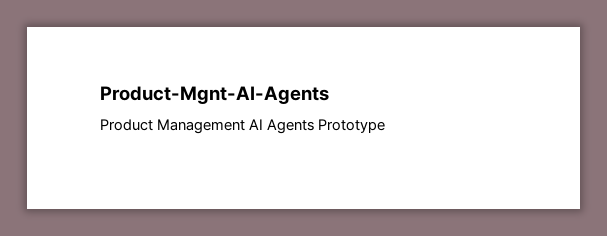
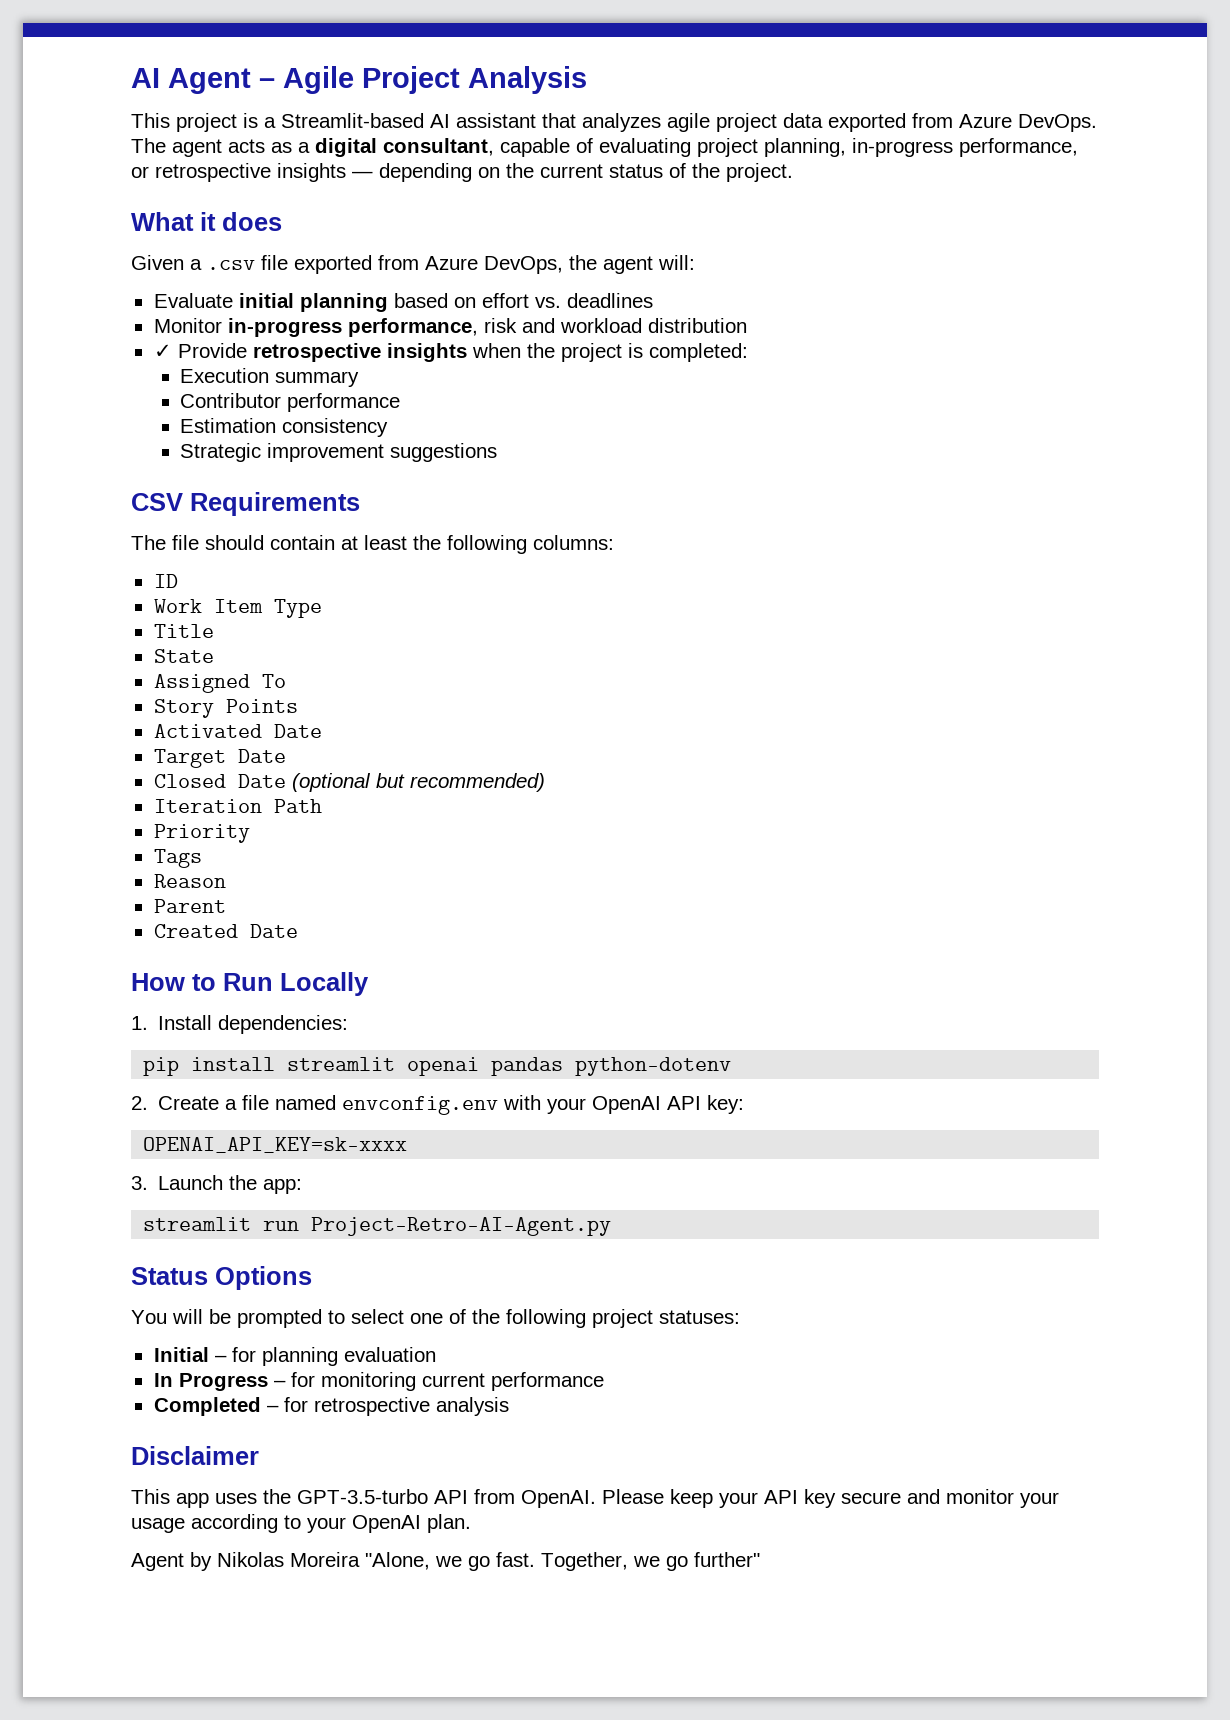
- Product-Mgnt-AI-Agents
- Product Management AI Agents Prototype
+ AI Agent – Agile Project Analysis
+ This project is a Streamlit-based AI assistant that analyzes agile project data exported from Azure DevOps. The agent acts as a digital consultant, capable of evaluating project planning, in-progress performance, or retrospective insights — depending on the current status of the project.
+ What it does
+ Given a .csv file exported from Azure DevOps, the agent will:
+ Evaluate initial planning based on effort vs. deadlines
+ Monitor in-progress performance, risk and workload distribution
+ ✓ Provide retrospective insights when the project is completed:
+ Execution summary
+ Contributor performance
+ Estimation consistency
+ Strategic improvement suggestions
+ CSV Requirements
+ The file should contain at least the following columns:
+ ID
+ Work Item Type
+ Title
+ State
+ Assigned To
+ Story Points
+ Activated Date
+ Target Date
+ Closed Date (optional but recommended)
+ Iteration Path
+ Priority
+ Tags
+ Reason
+ Parent
+ Created Date
+ How to Run Locally
+ 1. Install dependencies:
+ pip install streamlit openai pandas python-dotenv
+ 2. Create a file named envconfig.env with your OpenAI API key:
+ OPENAI_API_KEY=sk-xxxx
+ 3. Launch the app:
+ streamlit run Project-Retro-AI-Agent.py
+ Status Options
+ You will be prompted to select one of the following project statuses:
+ Initial – for planning evaluation
+ In Progress – for monitoring current performance
+ Completed – for retrospective analysis
+ Disclaimer
+ This app uses the GPT-3.5-turbo API from OpenAI. Please keep your API key secure and monitor your usage according to your OpenAI plan.
+ Agent by Nikolas Moreira "Alone, we go fast. Together, we go further"

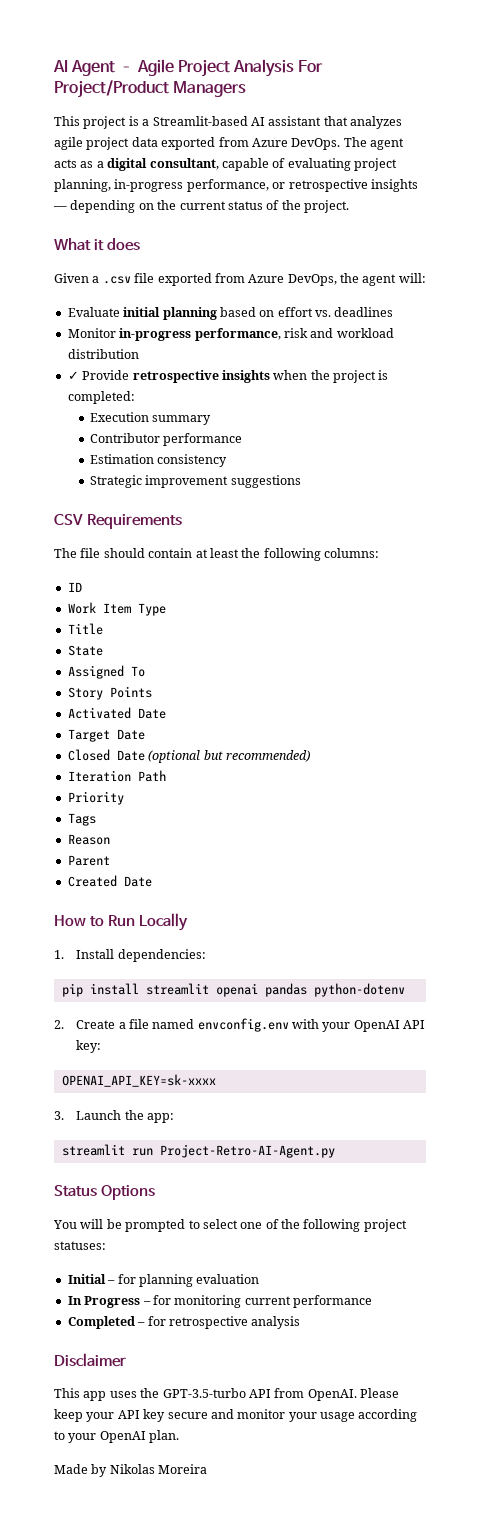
- AI Agent – Agile Project Analysis
+ AI Agent – Agile Project Analysis For Project/Product Managers
- Agent by Nikolas Moreira "Alone, we go fast. Together, we go further"
+ Made by Nikolas Moreira

